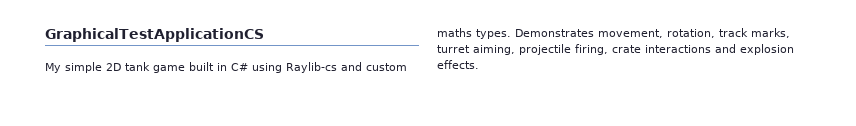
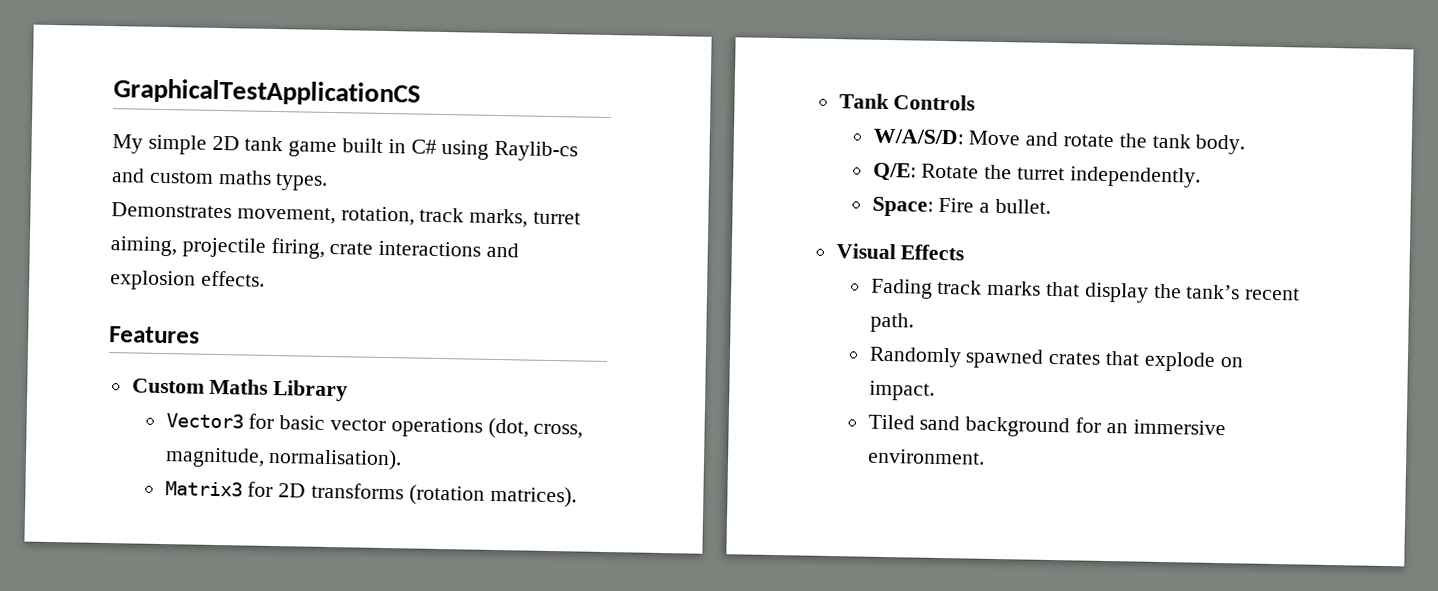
- My simple 2D tank game built in C# using Raylib-cs and custom maths types. Demonstrates movement, rotation, track marks, turret aiming, projectile firing, crate interactions and explosion effects.
+ My simple 2D tank game built in C# using Raylib-cs and custom maths types.
+ Demonstrates movement, rotation, track marks, turret aiming, projectile firing, crate interactions and explosion effects.
+ Features
+ Custom Maths Library
+ Vector3 for basic vector operations (dot, cross, magnitude, normalisation).
+ Matrix3 for 2D transforms (rotation matrices).
+ Tank Controls
+ W/A/S/D: Move and rotate the tank body.
+ Q/E: Rotate the turret independently.
+ Space: Fire a bullet.
+ Visual Effects
+ Fading track marks that display the tank’s recent path.
+ Randomly spawned crates that explode on impact.
+ Tiled sand background for an immersive environment.

